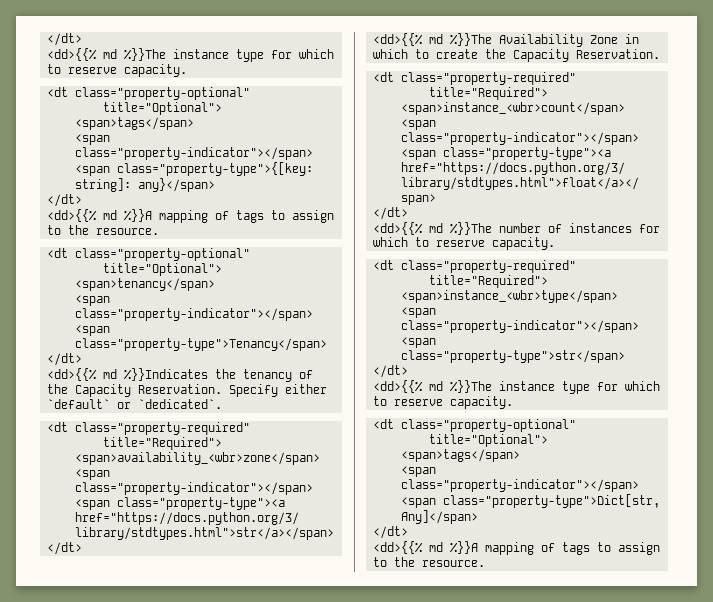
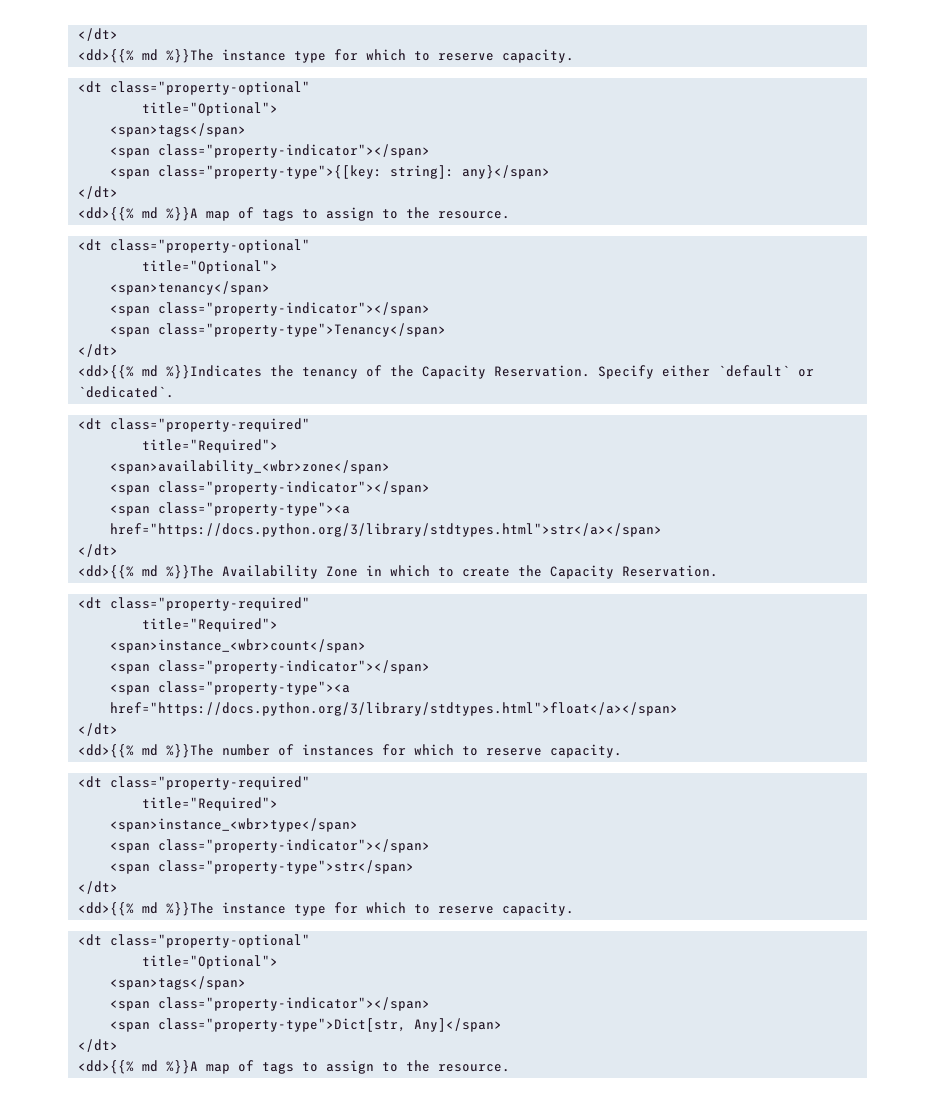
  <span class="property-type">{[key: string]: any}</span>
  </dt>
- <dd>{{% md %}}A mapping of tags to assign to the resource.
+ <dd>{{% md %}}A map of tags to assign to the resource.
  <span class="property-type">Dict[str, Any]</span>
  </dt>
- <dd>{{% md %}}A mapping of tags to assign to the resource.
+ <dd>{{% md %}}A map of tags to assign to the resource.

